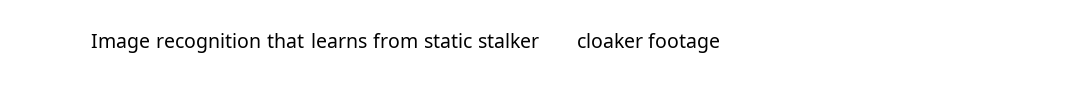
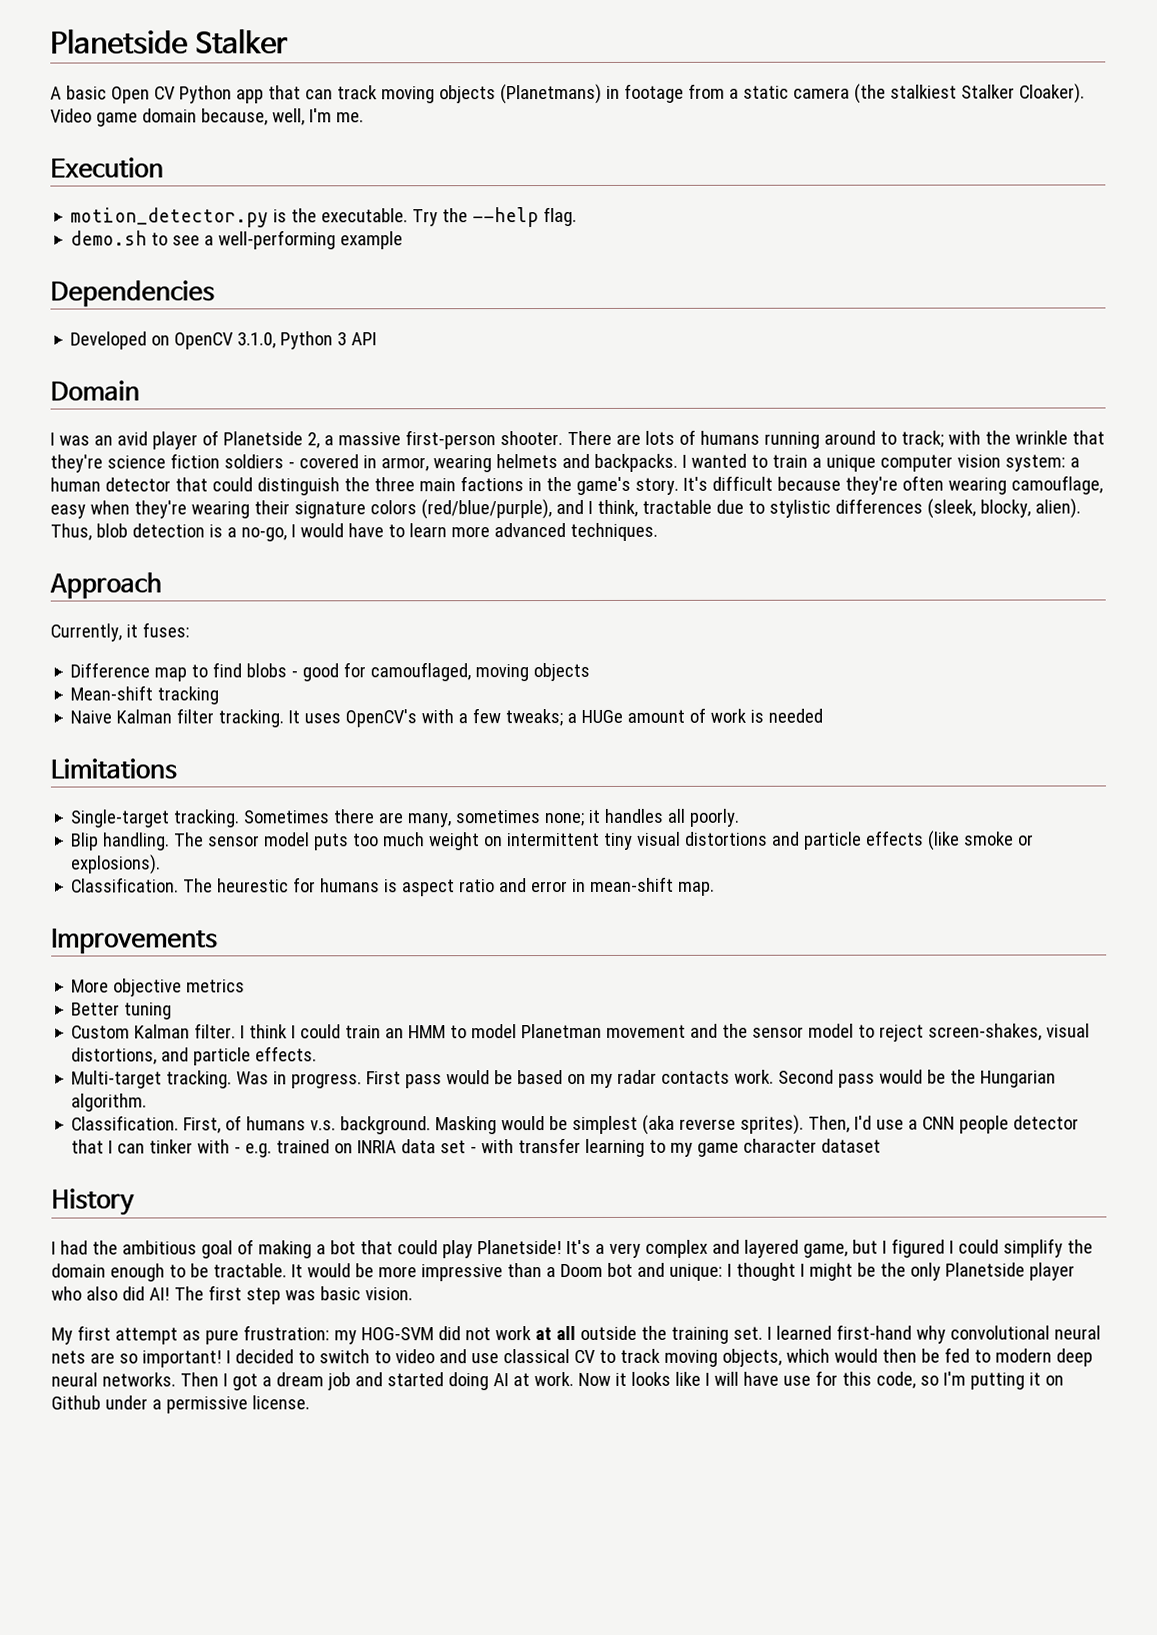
- Image recognition that learns from static stalker cloaker footage
+ Planetside Stalker
+ A basic Open CV Python app that can track moving objects (Planetmans) in footage from a static camera (the stalkiest Stalker Cloaker). Video game domain because, well, I'm me.
+ Execution
+ motion_detector.py is the executable. Try the --help flag.
+ demo.sh to see a well-performing example
+ Dependencies
+ Developed on OpenCV 3.1.0, Python 3 API
+ Domain
+ I was an avid player of Planetside 2, a massive first-person shooter. There are lots of humans running around to track; with the wrinkle that they're science fiction soldiers - covered in armor, wearing helmets and backpacks. I wanted to train a unique computer vision system: a human detector that could distinguish the three main factions in the game's story. It's difficult because they're often wearing camouflage, easy when they're wearing their signature colors (red/blue/purple), and I think, tractable due to stylistic differences (sleek, blocky, alien). Thus, blob detection is a no-go, I would have to learn more advanced techniques.
+ Approach
+ Currently, it fuses:
+ Difference map to find blobs - good for camouflaged, moving objects
+ Mean-shift tracking
+ Naive Kalman filter tracking. It uses OpenCV's with a few tweaks; a HUGe amount of work is needed
+ Limitations
+ Single-target tracking. Sometimes there are many, sometimes none; it handles all poorly.
+ Blip handling. The sensor model puts too much weight on intermittent tiny visual distortions and particle effects (like smoke or explosions).
+ Classification. The heurestic for humans is aspect ratio and error in mean-shift map.
+ Improvements
+ More objective metrics
+ Better tuning
+ Custom Kalman filter. I think I could train an HMM to model Planetman movement and the sensor model to reject screen-shakes, visual distortions, and particle effects.
+ Multi-target tracking. Was in progress. First pass would be based on my radar contacts work. Second pass would be the Hungarian algorithm.
+ Classification. First, of humans v.s. background. Masking would be simplest (aka reverse sprites). Then, I'd use a CNN people detector that I can tinker with - e.g. trained on INRIA data set - with transfer learning to my game character dataset
+ History
+ I had the ambitious goal of making a bot that could play Planetside! It's a very complex and layered game, but I figured I could simplify the domain enough to be tractable. It would be more impressive than a Doom bot and unique: I thought I might be the only Planetside player who also did AI! The first step was basic vision.
+ My first attempt as pure frustration: my HOG-SVM did not work at all outside the training set. I learned first-hand why convolutional neural nets are so important! I decided to switch to video and use classical CV to track moving objects, which would then be fed to modern deep neural networks. Then I got a dream job and started doing AI at work. Now it looks like I will have use for this code, so I'm putting it on Github under a permissive license.

